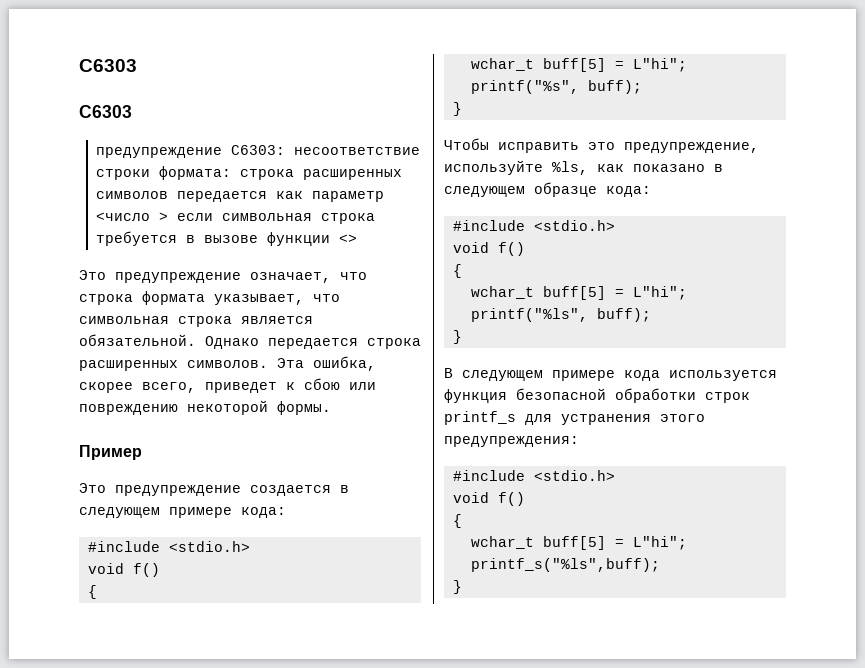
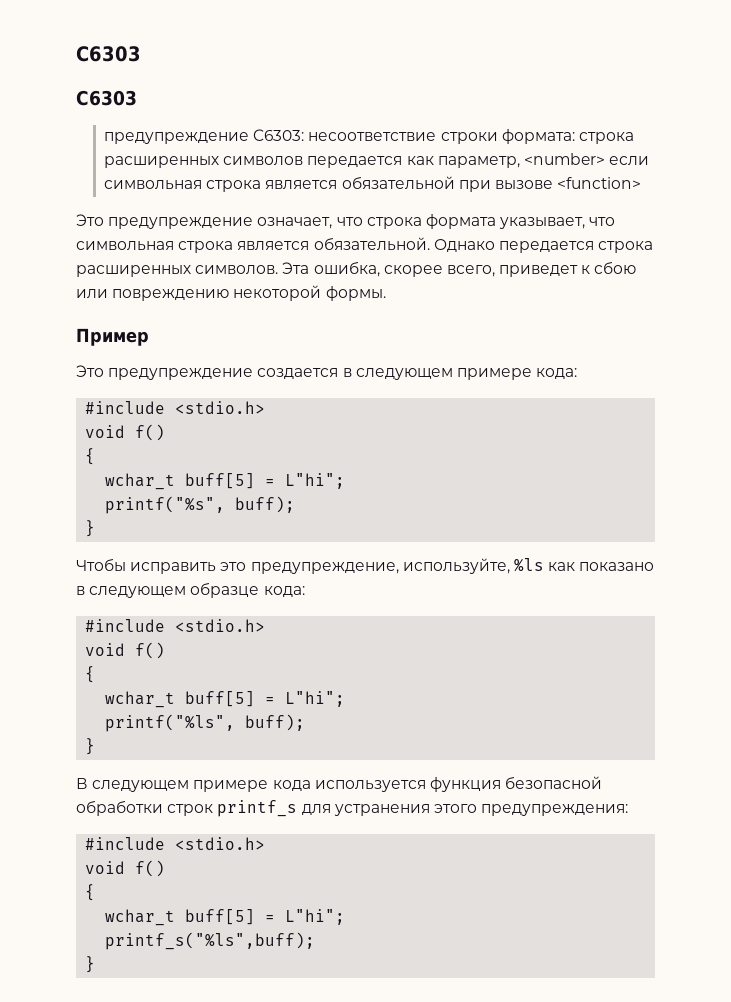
- предупреждение C6303: несоответствие строки формата: строка расширенных символов передается как параметр <число > если символьная строка требуется в вызове функции <>
+ предупреждение C6303: несоответствие строки формата: строка расширенных символов передается как параметр, <number> если символьная строка является обязательной при вызове <function>
- Чтобы исправить это предупреждение, используйте %ls, как показано в следующем образце кода:
+ Чтобы исправить это предупреждение, используйте, %ls как показано в следующем образце кода:

